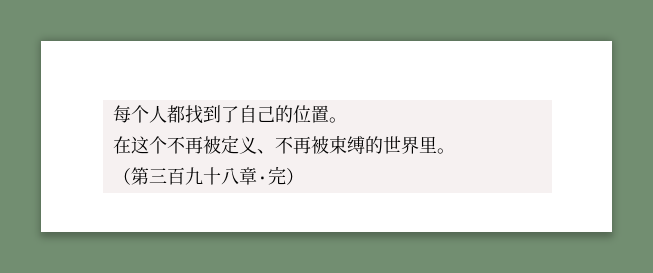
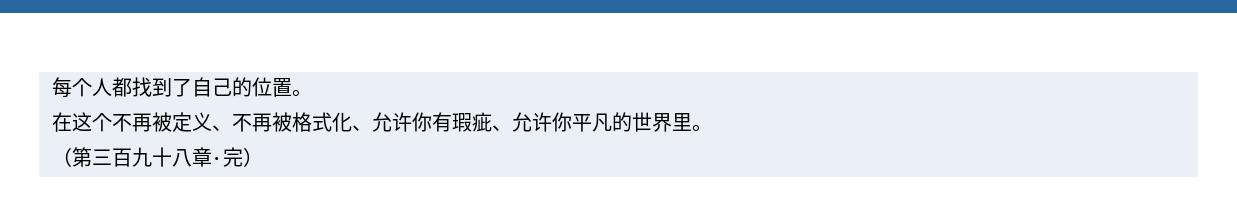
- 在这个不再被定义、不再被束缚的世界里。
+ 在这个不再被定义、不再被格式化、允许你有瑕疵、允许你平凡的世界里。

